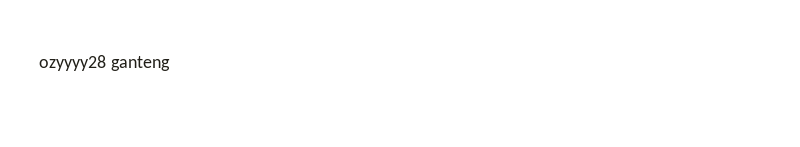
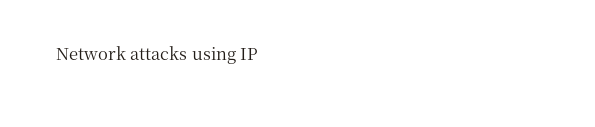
- ozyyyy28 ganteng
+ Network attacks using IP

